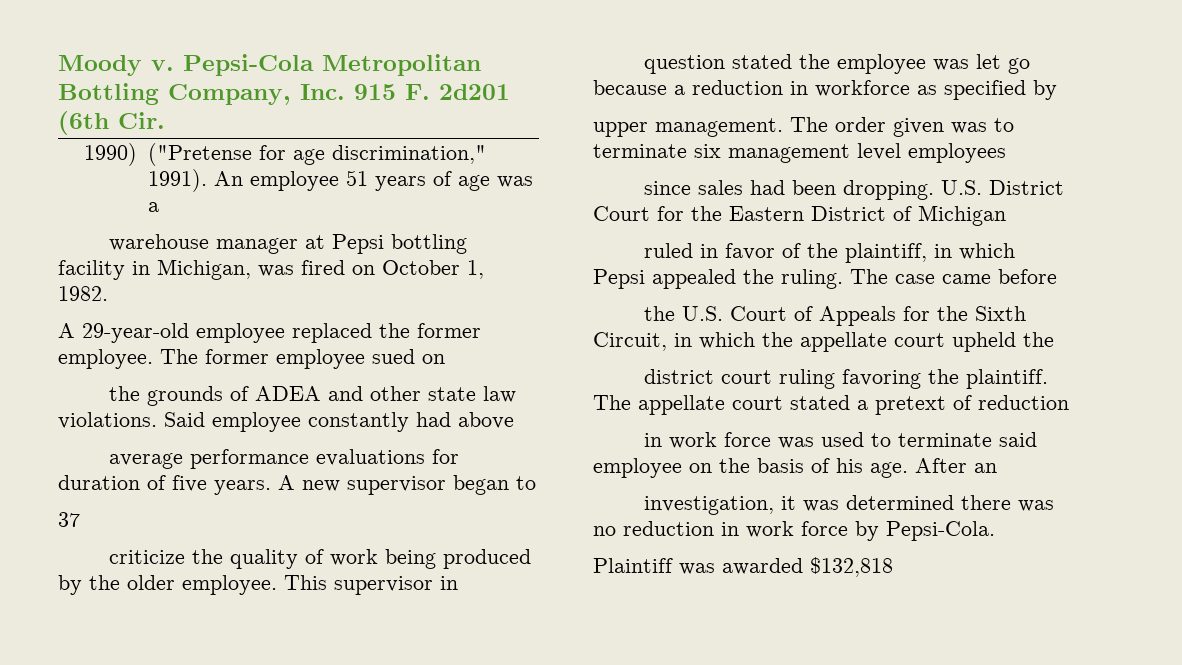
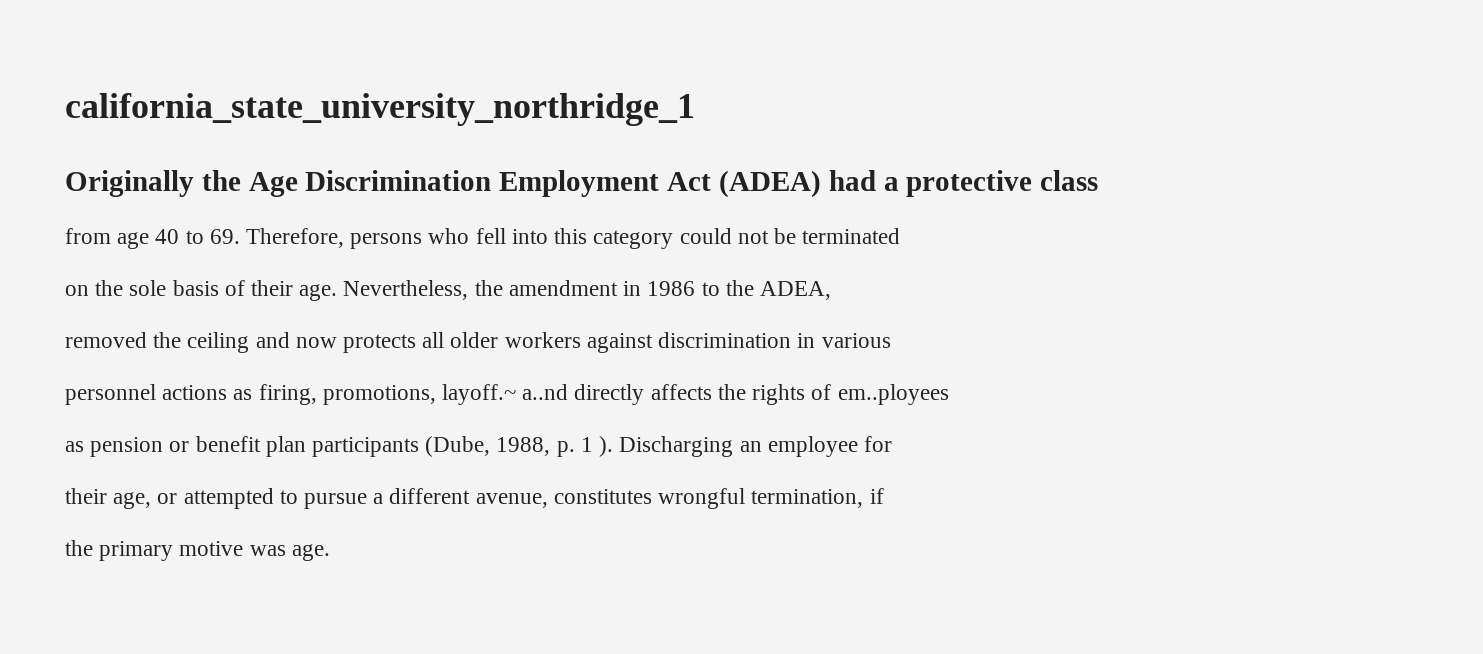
- Moody v. Pepsi-Cola Metropolitan Bottling Company, Inc. 915 F. 2d201 (6th Cir.
- 1990) ("Pretense for age discrimination," 1991). An employee 51 years of age was a
- warehouse manager at Pepsi bottling facility in Michigan, was fired on October 1, 1982.
- A 29-year-old employee replaced the former employee. The former employee sued on
- the grounds of ADEA and other state law violations. Said employee constantly had above
- average performance evaluations for duration of five years. A new supervisor began to
- 37
- criticize the quality of work being produced by the older employee. This supervisor in
- question stated the employee was let go because a reduction in workforce as specified by
- upper management. The order given was to terminate six management level employees
- since sales had been dropping. U.S. District Court for the Eastern District of Michigan
- ruled in favor of the plaintiff, in which Pepsi appealed the ruling. The case came before
- the U.S. Court of Appeals for the Sixth Circuit, in which the appellate court upheld the
- district court ruling favoring the plaintiff. The appellate court stated a pretext of reduction
- in work force was used to terminate said employee on the basis of his age. After an
- investigation, it was determined there was no reduction in work force by Pepsi-Cola.
- Plaintiff was awarded $132,818
+ california_state_university_northridge_1
+ Originally the Age Discrimination Employment Act (ADEA) had a protective class
+ from age 40 to 69. Therefore, persons who fell into this category could not be terminated
+ on the sole basis of their age. Nevertheless, the amendment in 1986 to the ADEA,
+ removed the ceiling and now protects all older workers against discrimination in various
+ personnel actions as firing, promotions, layoff.~ a..nd directly affects the rights of em..ployees
+ as pension or benefit plan participants (Dube, 1988, p. 1 ). Discharging an employee for
+ their age, or attempted to pursue a different avenue, constitutes wrongful termination, if
+ the primary motive was age.

